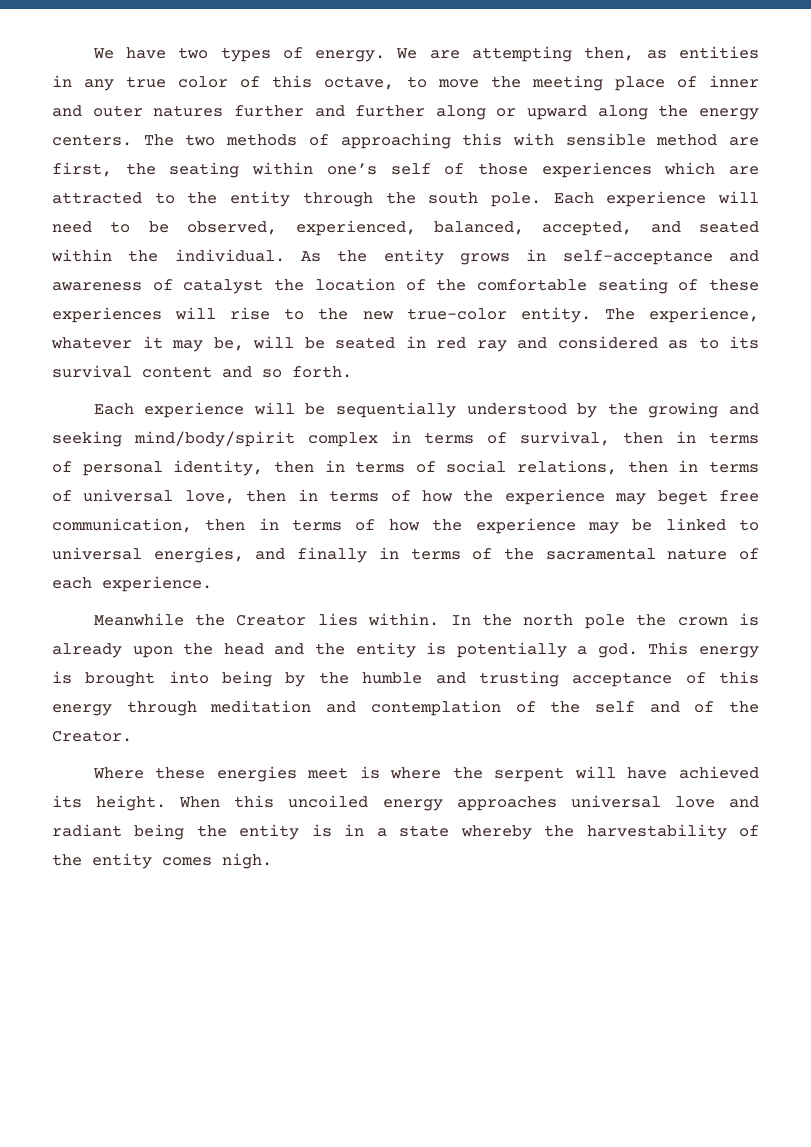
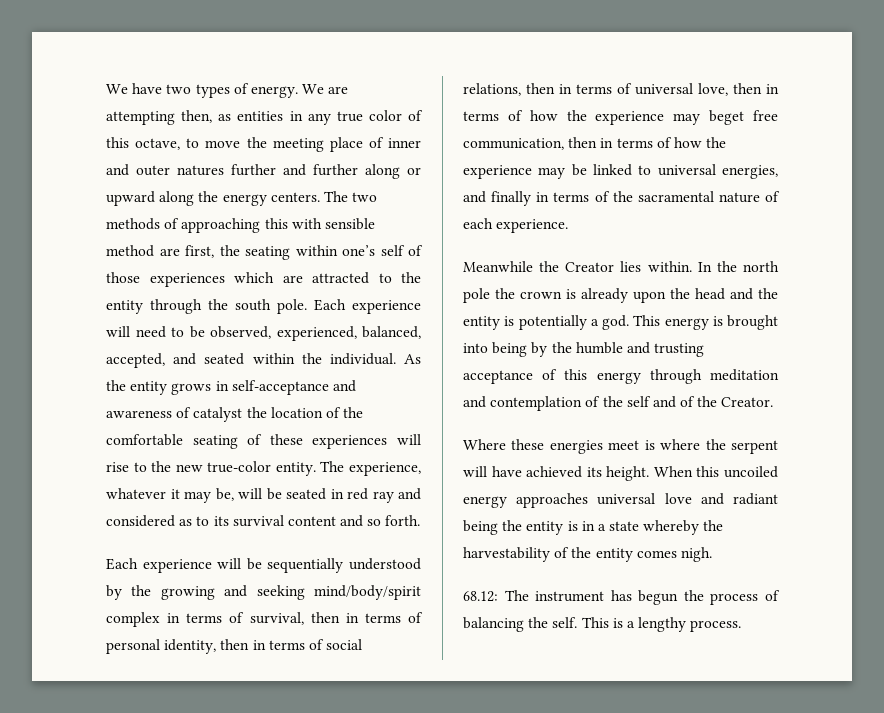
+ 68.12: The instrument has begun the process of balancing the self. This is a lengthy process.

